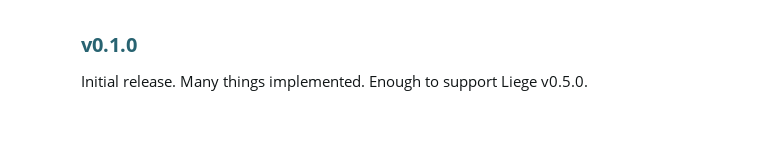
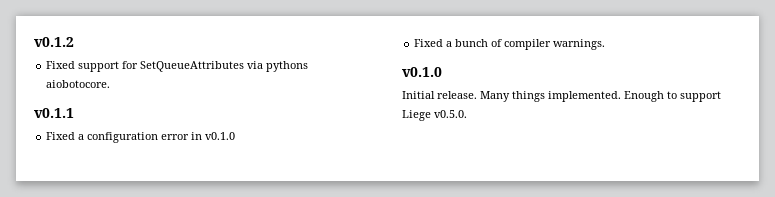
+ v0.1.2
+ Fixed support for SetQueueAttributes via pythons aiobotocore.
+ v0.1.1
+ Fixed a configuration error in v0.1.0
+ Fixed a bunch of compiler warnings.

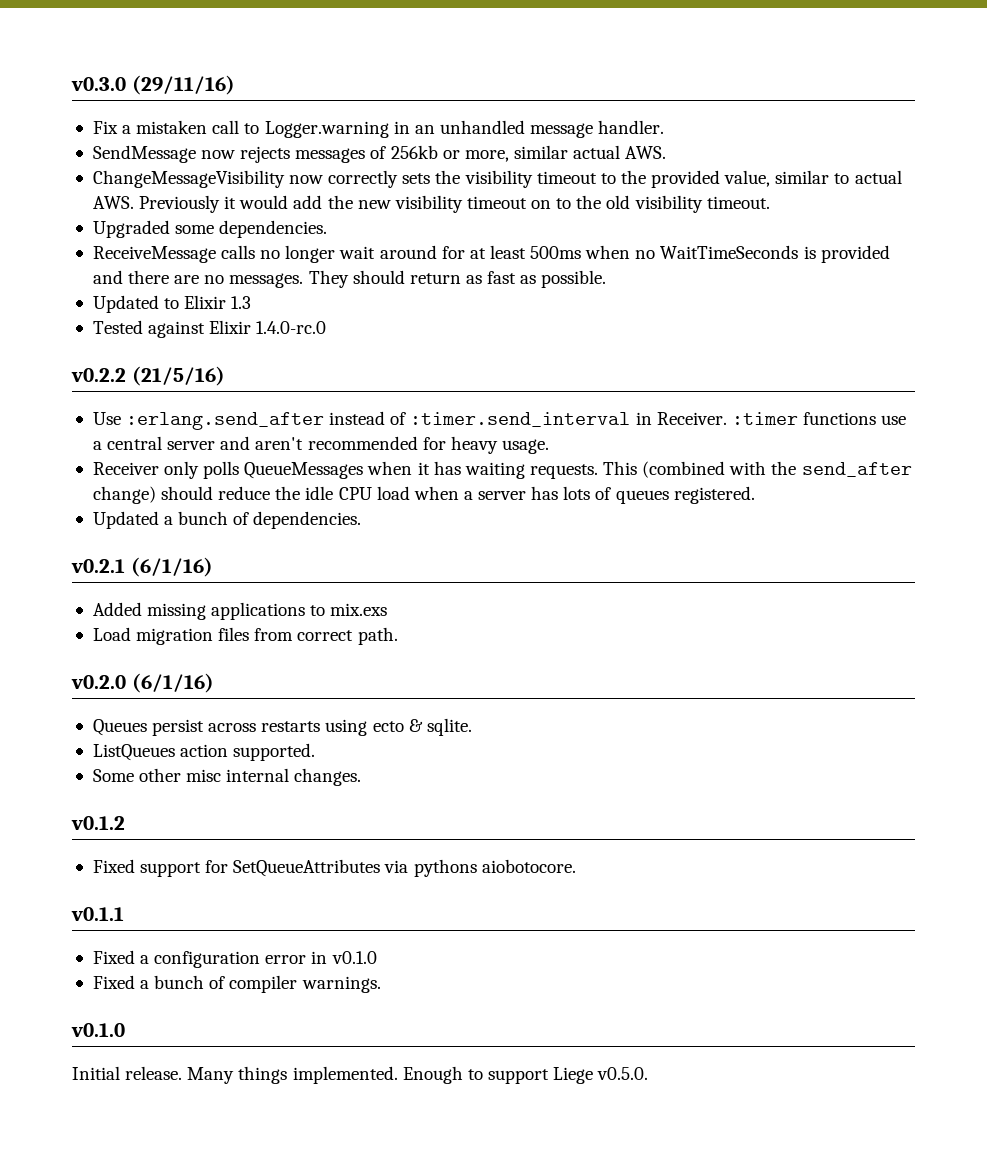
+ v0.3.0 (29/11/16)
+ Fix a mistaken call to Logger.warning in an unhandled message handler.
+ SendMessage now rejects messages of 256kb or more, similar actual AWS.
+ ChangeMessageVisibility now correctly sets the visibility timeout to the provided value, similar to actual AWS. Previously it would add the new visibility timeout on to the old visibility timeout.
+ Upgraded some dependencies.
+ ReceiveMessage calls no longer wait around for at least 500ms when no WaitTimeSeconds is provided and there are no messages. They should return as fast as possible.
+ Updated to Elixir 1.3
+ Tested against Elixir 1.4.0-rc.0
+ v0.2.2 (21/5/16)
+ Use :erlang.send_after instead of :timer.send_interval in Receiver. :timer functions use a central server and aren't recommended for heavy usage.
+ Receiver only polls QueueMessages when it has waiting requests. This (combined with the send_after change) should reduce the idle CPU load when a server has lots of queues registered.
+ Updated a bunch of dependencies.
+ v0.2.1 (6/1/16)
+ Added missing applications to mix.exs
+ Load migration files from correct path.
+ v0.2.0 (6/1/16)
+ Queues persist across restarts using ecto & sqlite.
+ ListQueues action supported.
+ Some other misc internal changes.

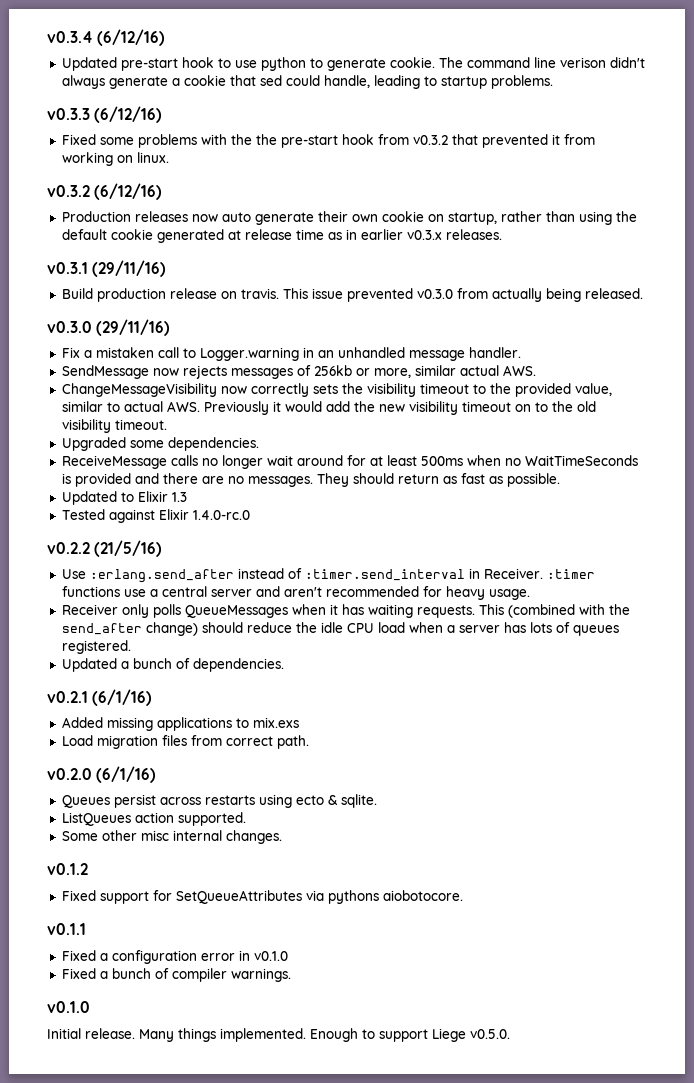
+ v0.3.4 (6/12/16)
+ Updated pre-start hook to use python to generate cookie. The command line verison didn't always generate a cookie that sed could handle, leading to startup problems.
+ v0.3.3 (6/12/16)
+ Fixed some problems with the the pre-start hook from v0.3.2 that prevented it from working on linux.
+ v0.3.2 (6/12/16)
+ Production releases now auto generate their own cookie on startup, rather than using the default cookie generated at release time as in earlier v0.3.x releases.
+ v0.3.1 (29/11/16)
+ Build production release on travis. This issue prevented v0.3.0 from actually being released.

